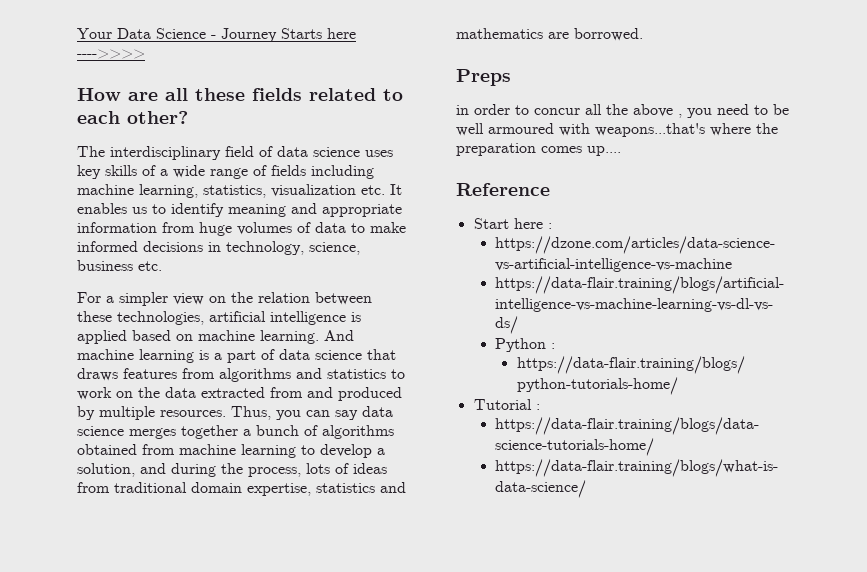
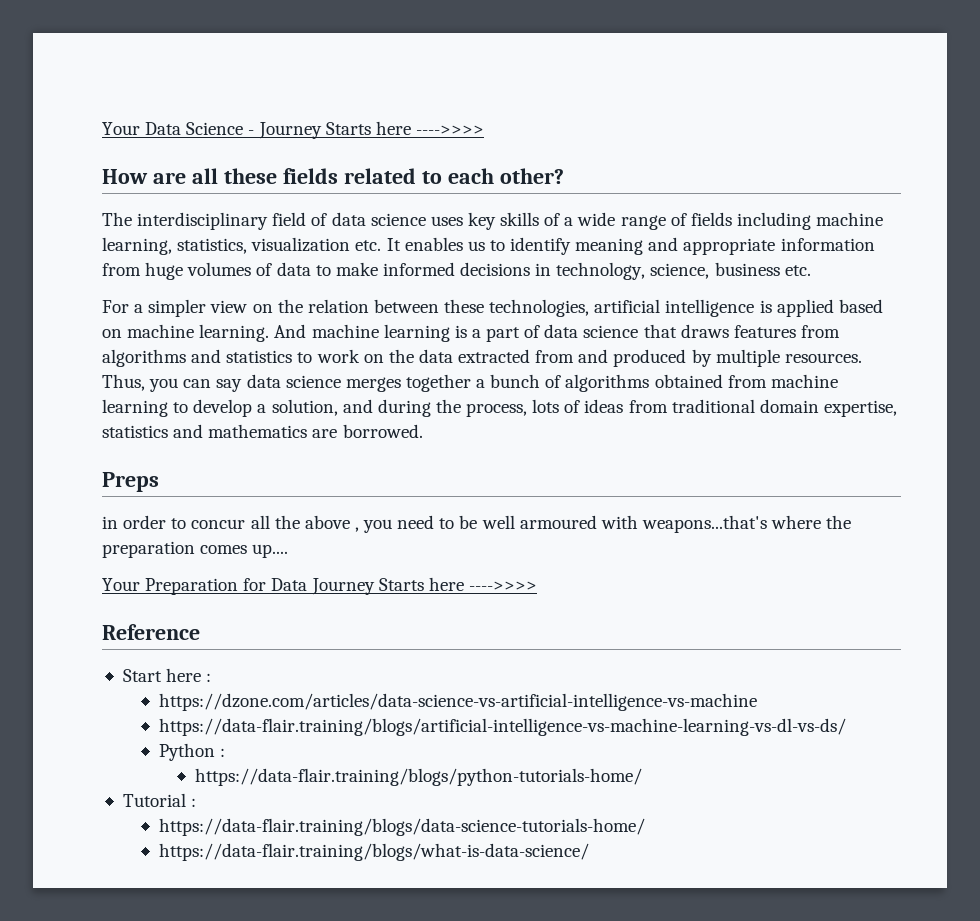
+ Your Preparation for Data Journey Starts here ---->>>>

